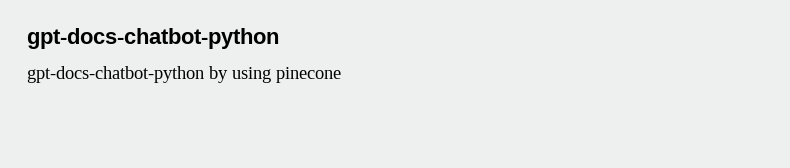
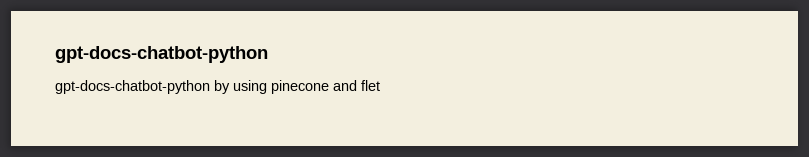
- gpt-docs-chatbot-python by using pinecone
+ gpt-docs-chatbot-python by using pinecone and flet

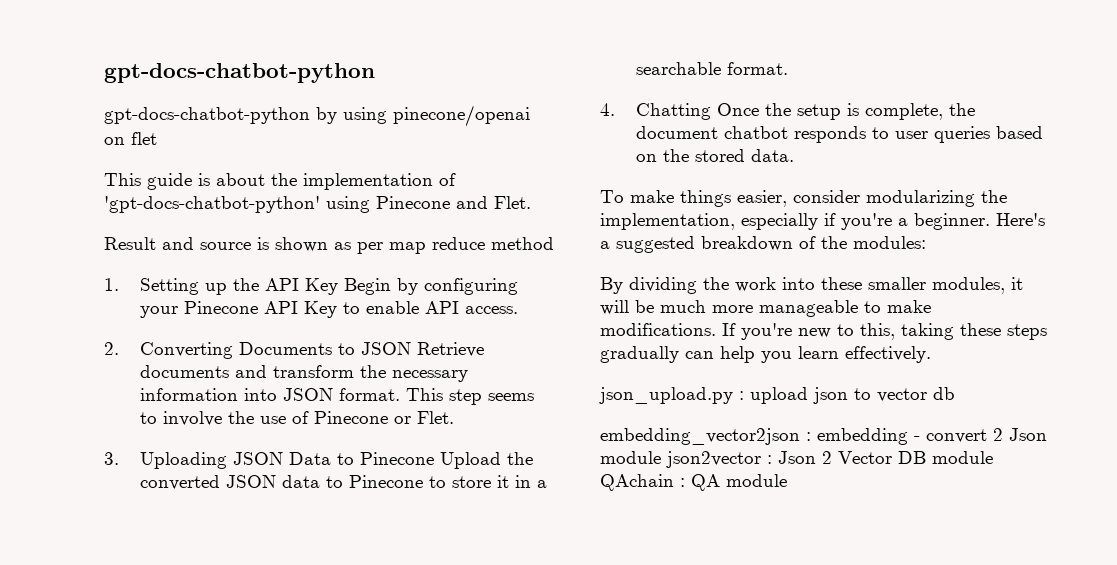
- gpt-docs-chatbot-python by using pinecone and flet
+ gpt-docs-chatbot-python by using pinecone/openai on flet
+ This guide is about the implementation of 'gpt-docs-chatbot-python' using Pinecone and Flet.
+ Result and source is shown as per map reduce method
+ 1. Setting up the API Key Begin by configuring your Pinecone API Key to enable API access.
+ 2. Converting Documents to JSON Retrieve documents and transform the necessary information into JSON format. This step seems to involve the use of Pinecone or Flet.
+ 3. Uploading JSON Data to Pinecone Upload the converted JSON data to Pinecone to store it in a searchable format.
+ 4. Chatting Once the setup is complete, the document chatbot responds to user queries based on the stored data.
+ To make things easier, consider modularizing the implementation, especially if you're a beginner. Here's a suggested breakdown of the modules:
+ By dividing the work into these smaller modules, it will be much more manageable to make modifications. If you're new to this, taking these steps gradually can help you learn effectively.
+ json_upload.py : upload json to vector db
+ embedding_vector2json : embedding - convert 2 Json module json2vector : Json 2 Vector DB module QAchain : QA module

